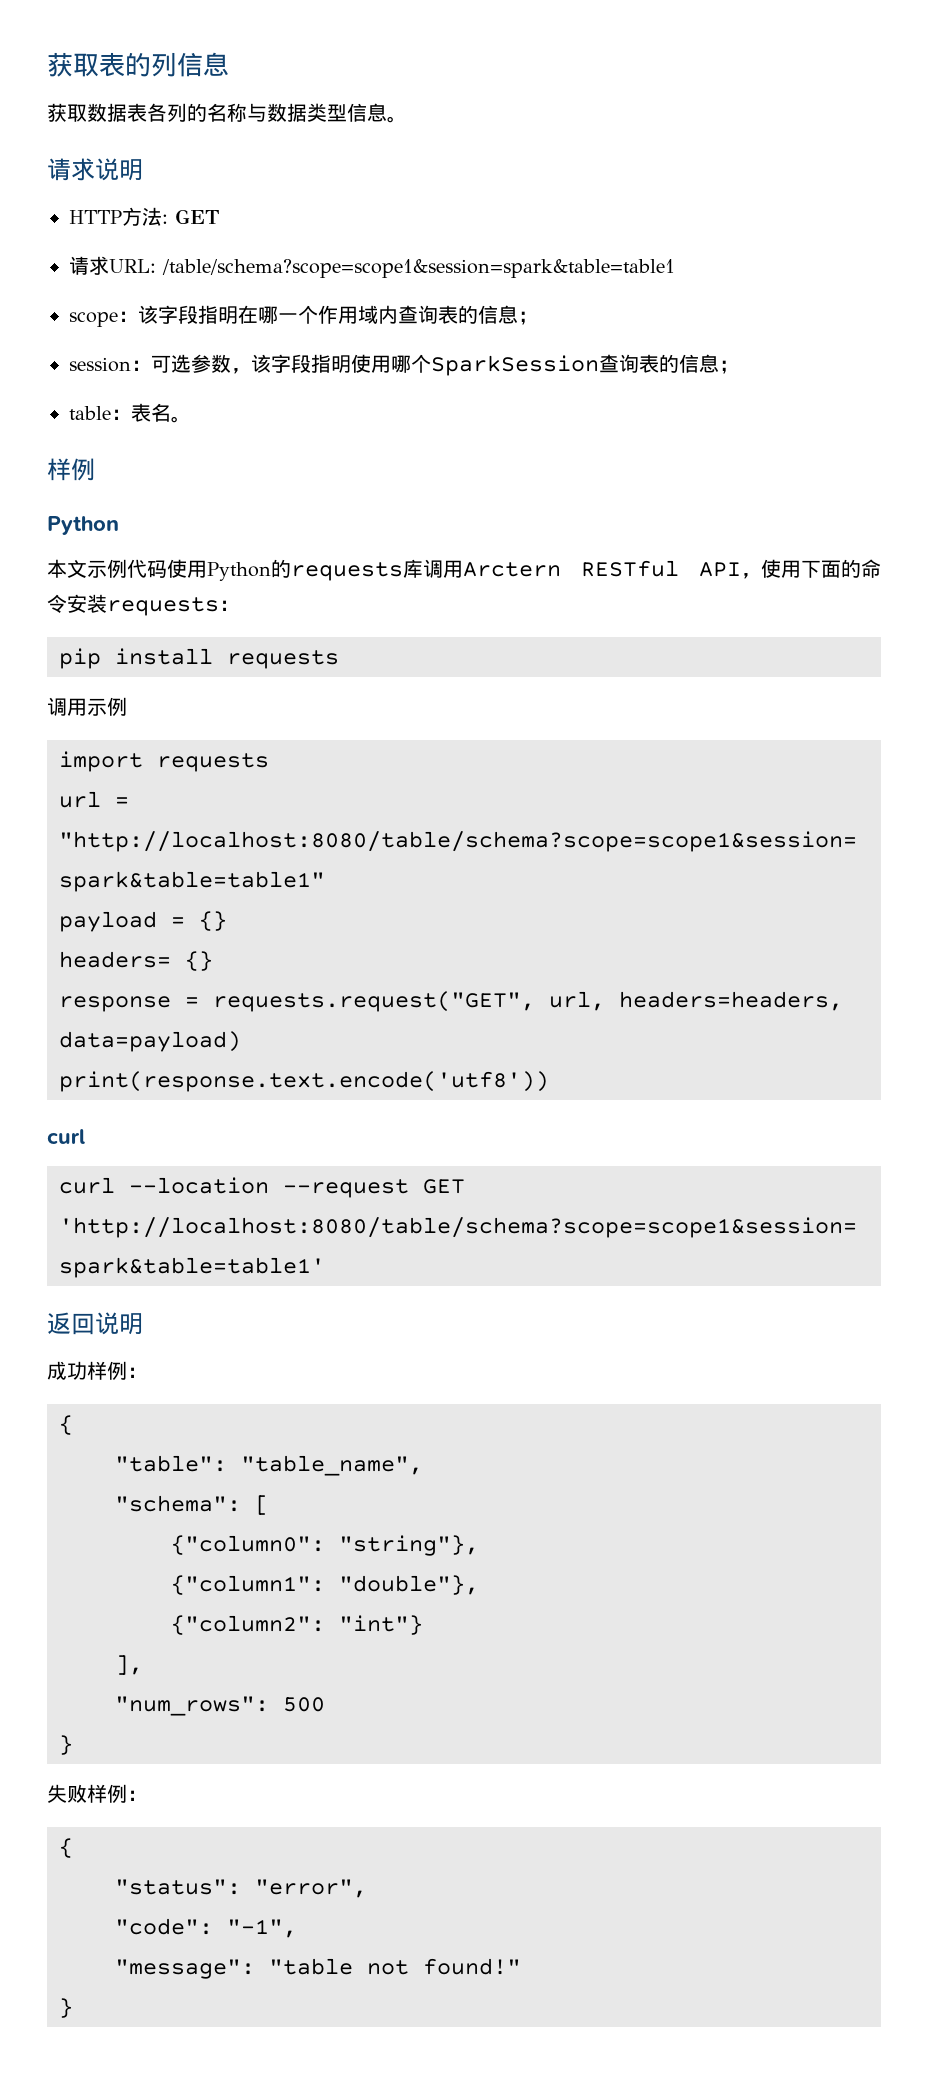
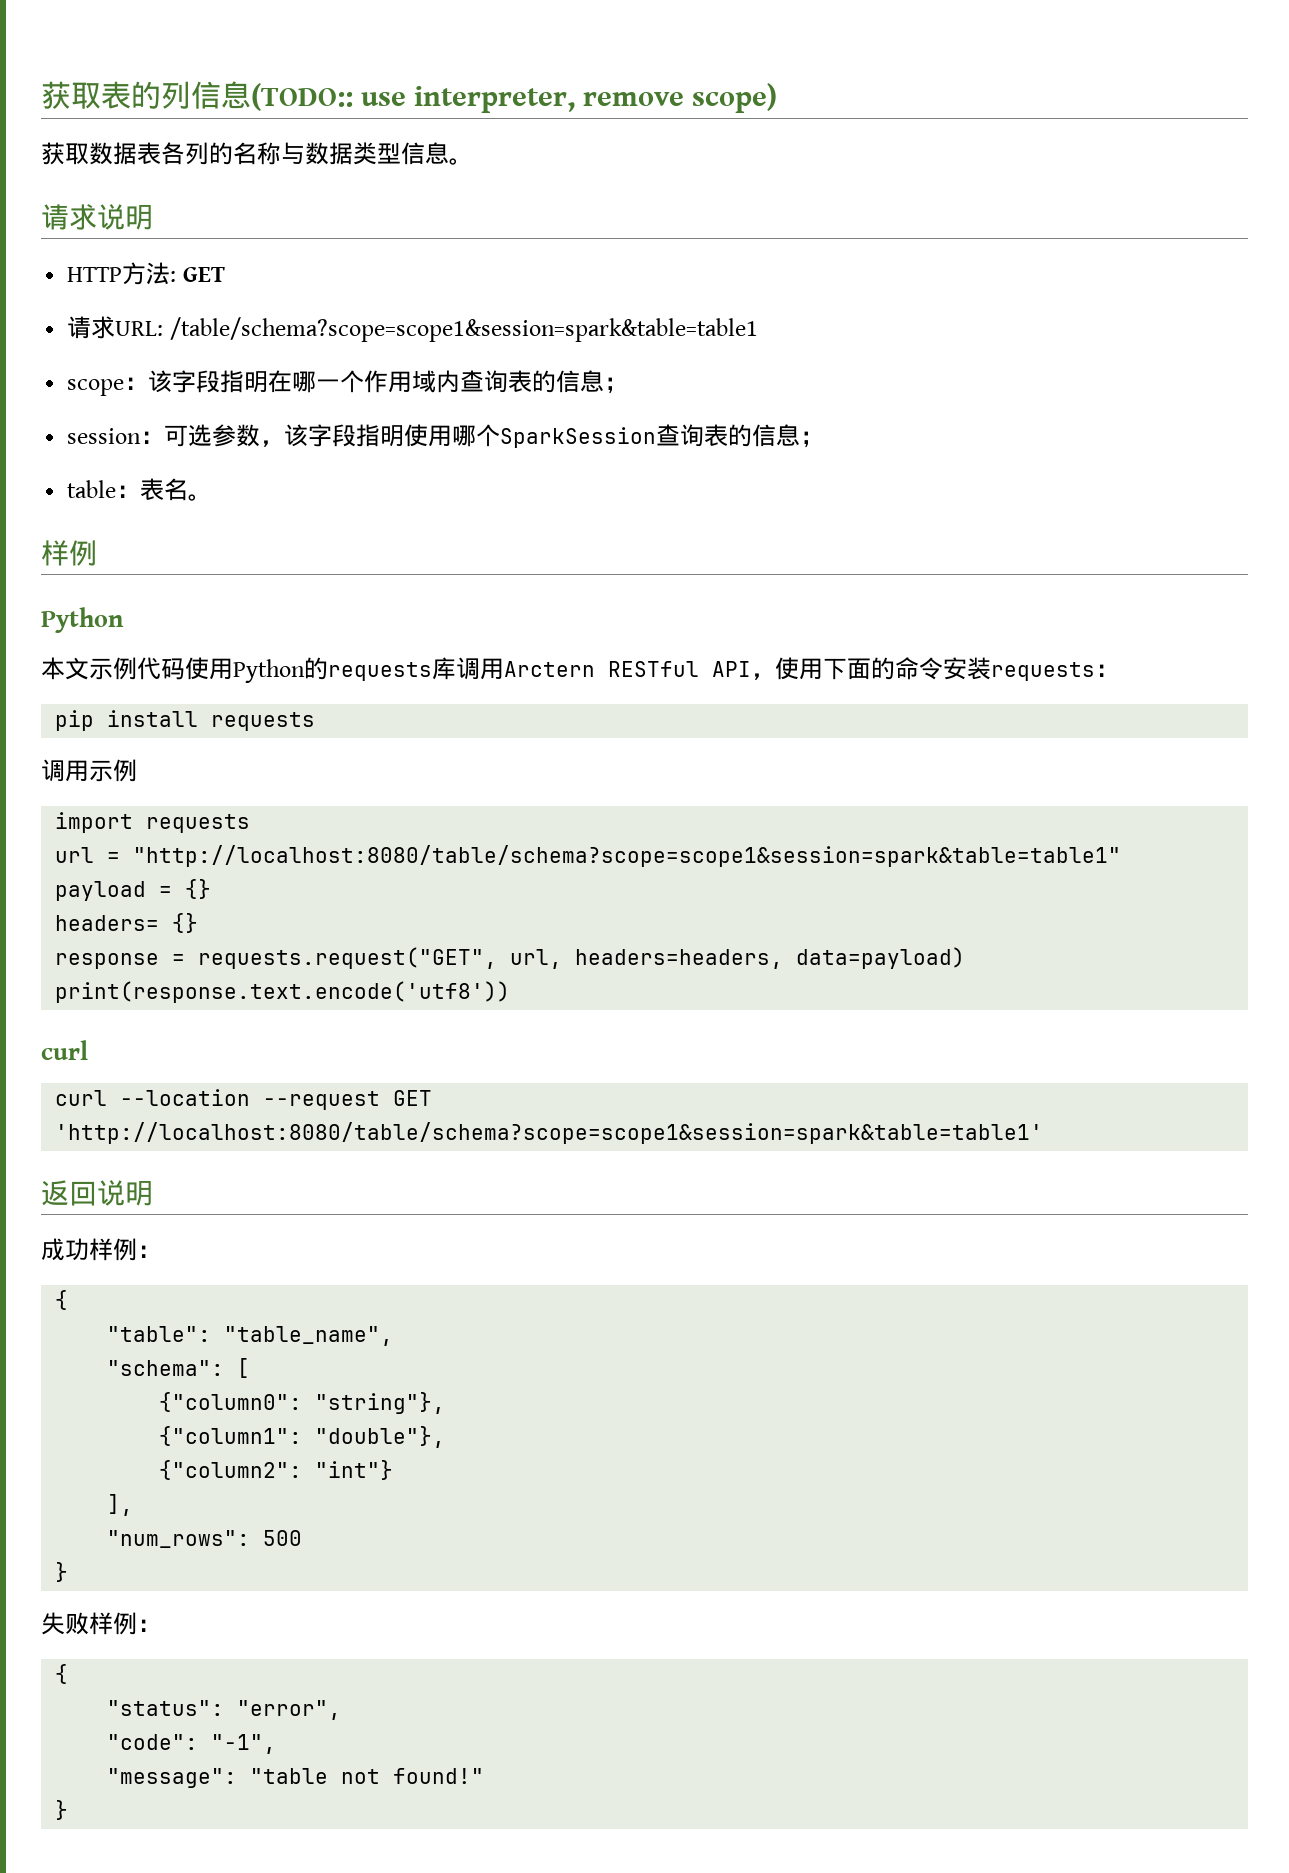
- 获取表的列信息
+ 获取表的列信息(TODO:: use interpreter, remove scope)

